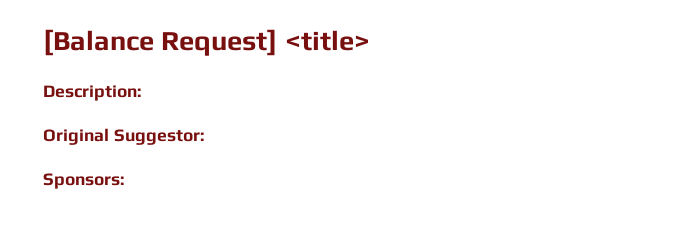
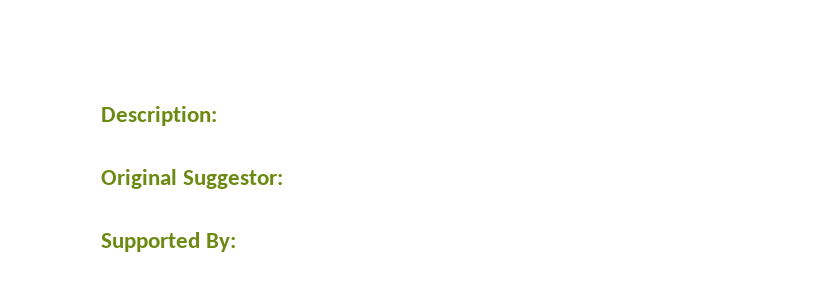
- [Balance Request] <title>
- Sponsors:
+ Supported By:

